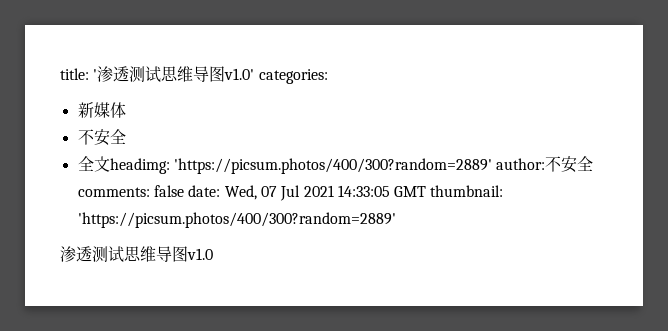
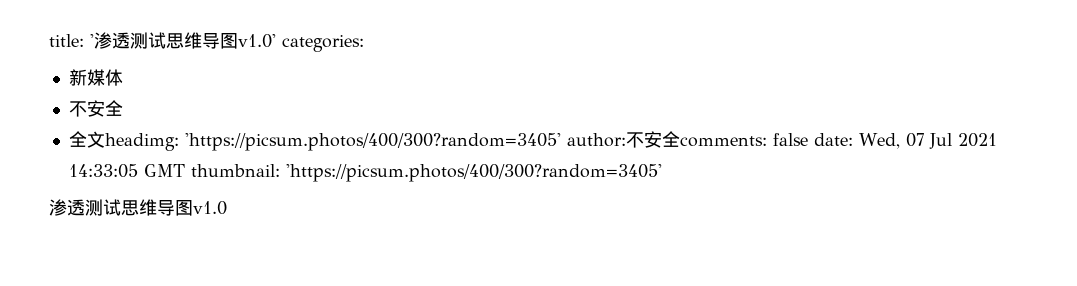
- 全文headimg: 'https://picsum.photos/400/300?random=2889' author:不安全comments: false date: Wed, 07 Jul 2021 14:33:05 GMT thumbnail: 'https://picsum.photos/400/300?random=2889'
+ 全文headimg: 'https://picsum.photos/400/300?random=3405' author:不安全comments: false date: Wed, 07 Jul 2021 14:33:05 GMT thumbnail: 'https://picsum.photos/400/300?random=3405'

